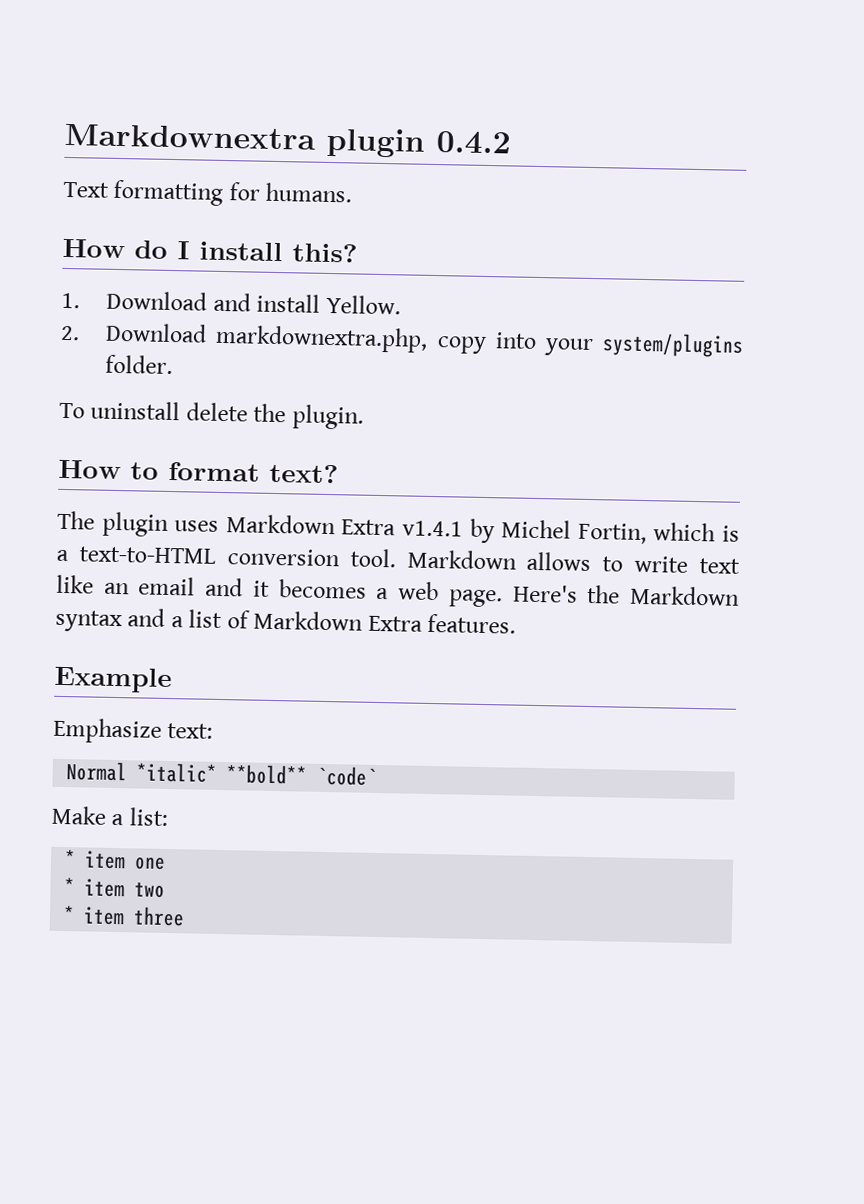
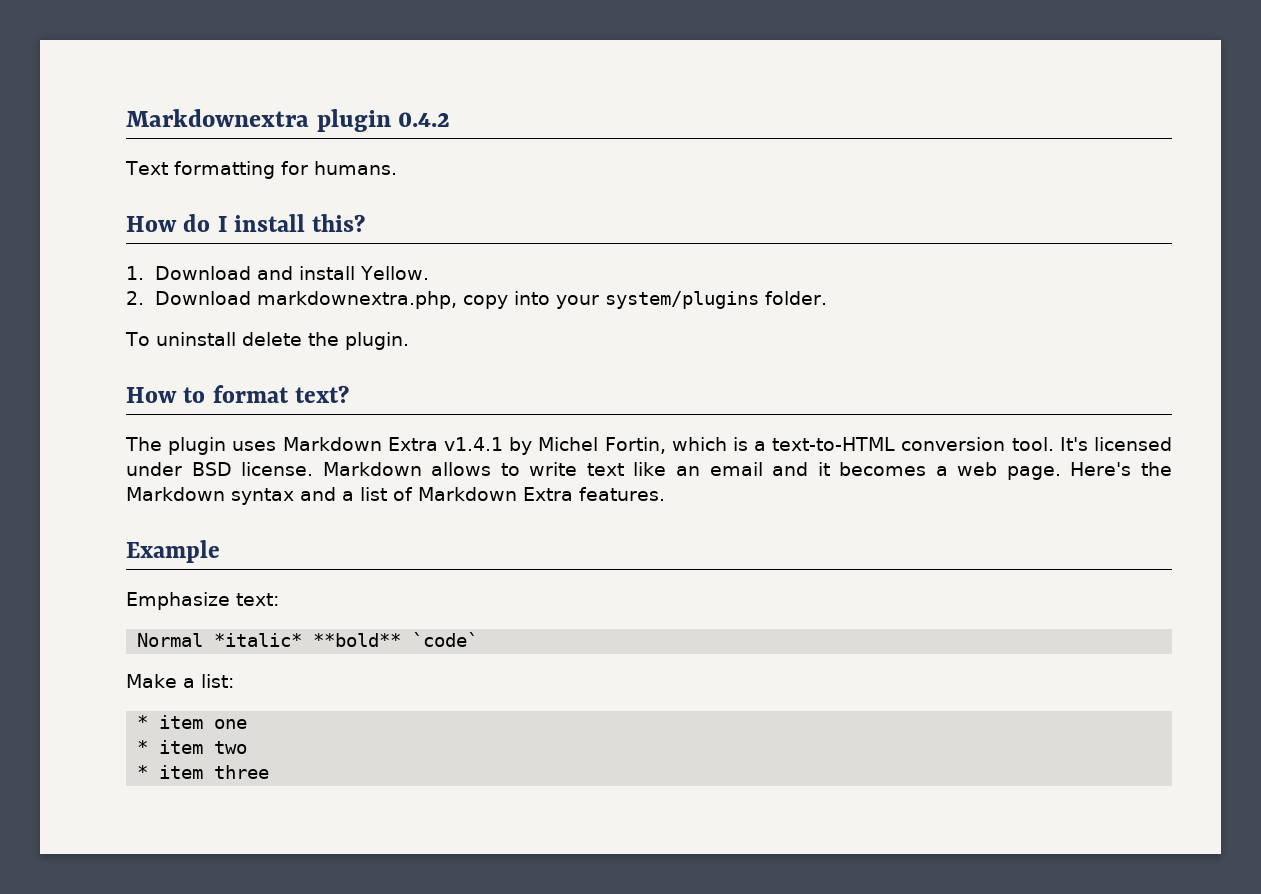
+ It's licensed under BSD license.

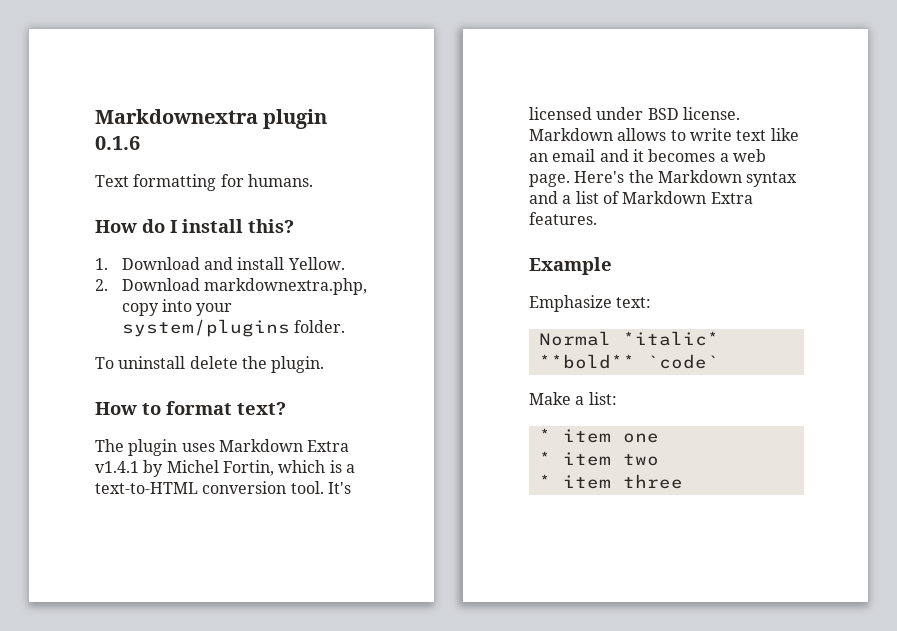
- Markdownextra plugin 0.4.2
+ Markdownextra plugin 0.1.6

